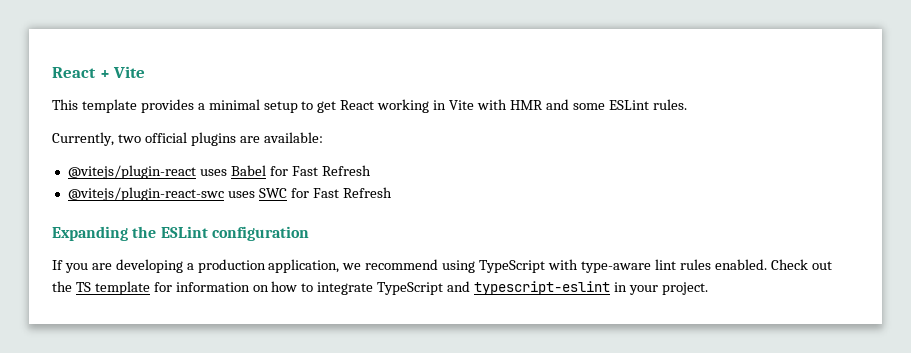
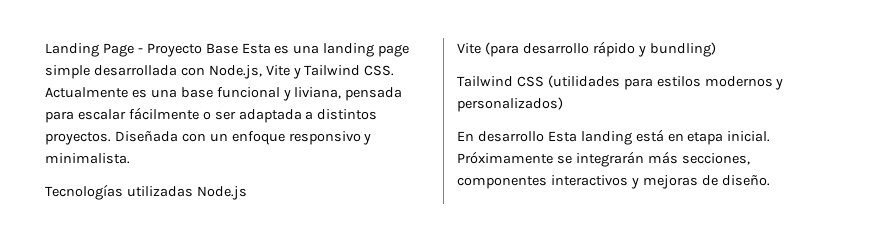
- React + Vite
- This template provides a minimal setup to get React working in Vite with HMR and some ESLint rules.
- Currently, two official plugins are available:
- @vitejs/plugin-react uses Babel for Fast Refresh
- @vitejs/plugin-react-swc uses SWC for Fast Refresh
- Expanding the ESLint configuration
- If you are developing a production application, we recommend using TypeScript with type-aware lint rules enabled. Check out the TS template for information on how to integrate TypeScript and typescript-eslint in your project.
+ Landing Page - Proyecto Base Esta es una landing page simple desarrollada con Node.js, Vite y Tailwind CSS. Actualmente es una base funcional y liviana, pensada para escalar fácilmente o ser adaptada a distintos proyectos. Diseñada con un enfoque responsivo y minimalista.
+ Tecnologías utilizadas Node.js
+ Vite (para desarrollo rápido y bundling)
+ Tailwind CSS (utilidades para estilos modernos y personalizados)
+ En desarrollo Esta landing está en etapa inicial. Próximamente se integrarán más secciones, componentes interactivos y mejoras de diseño.

